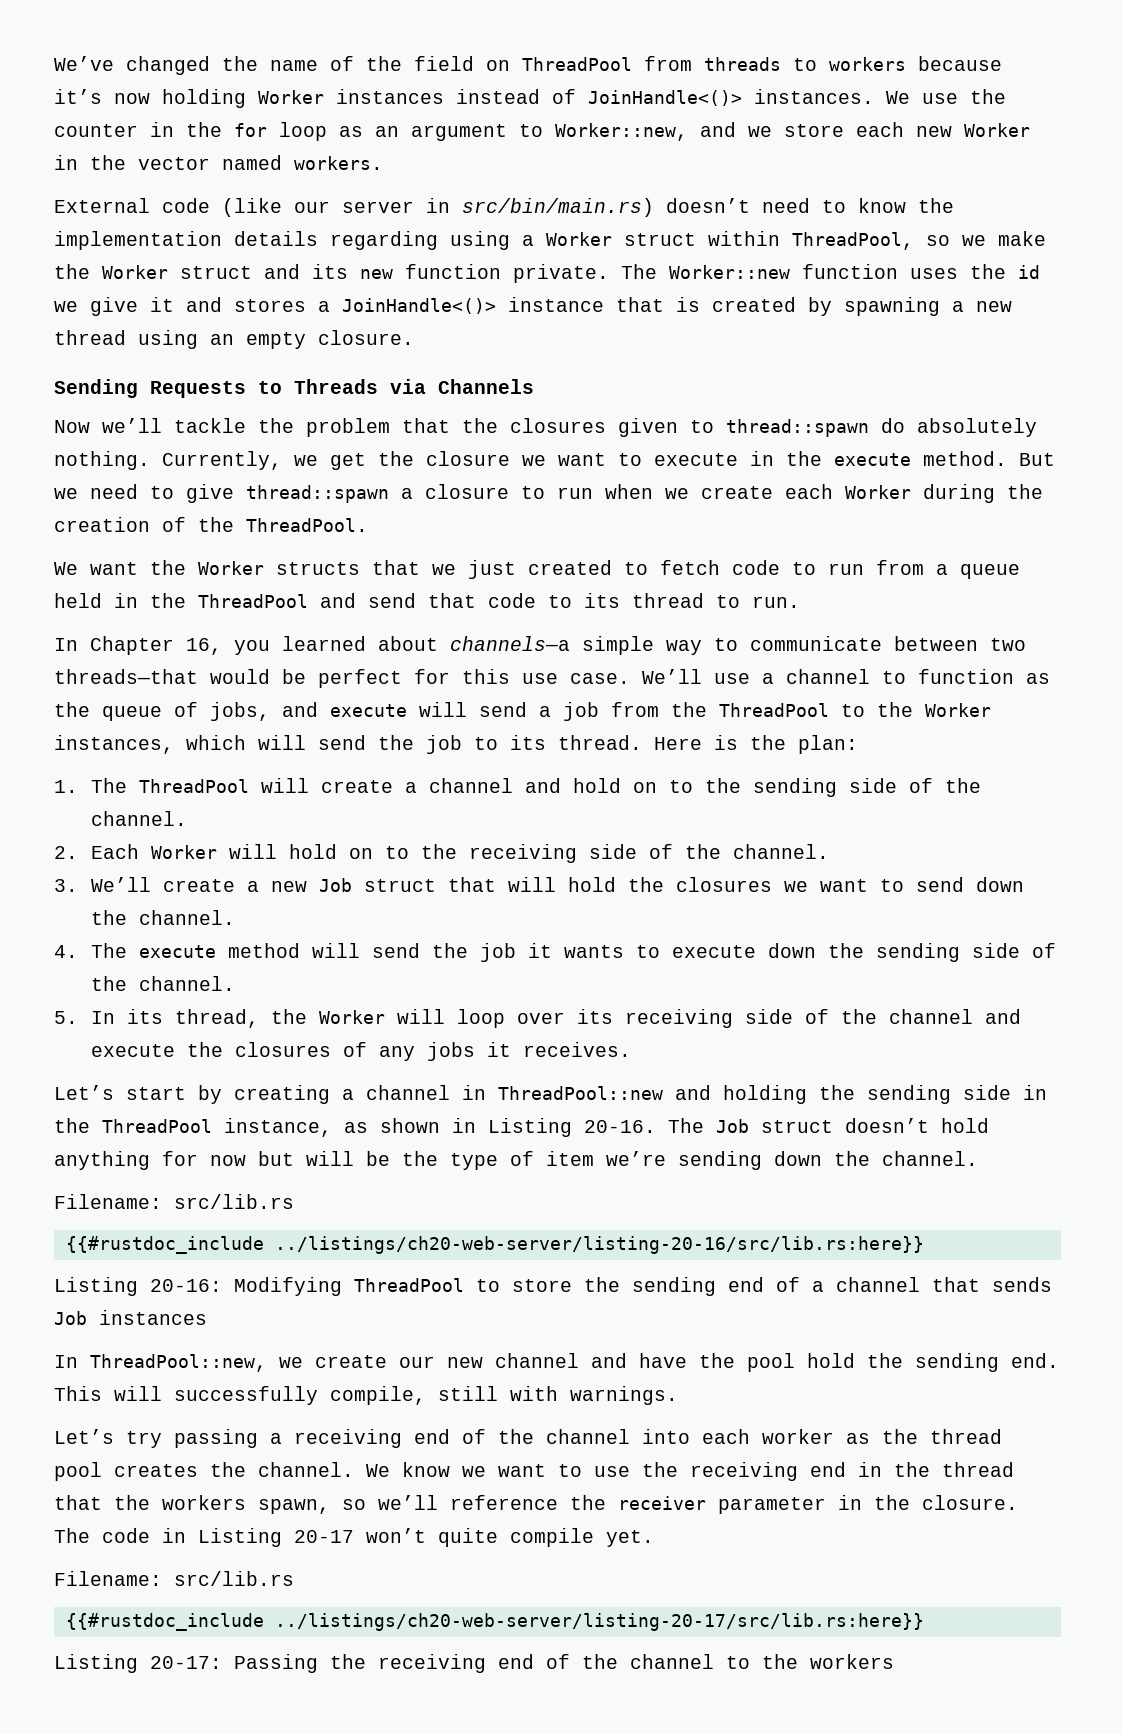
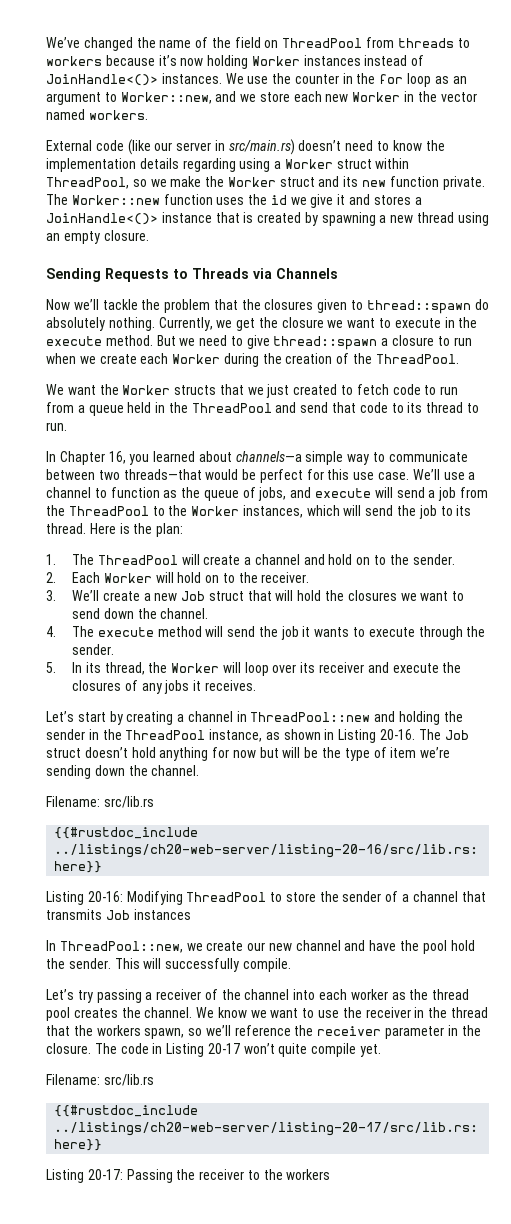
- External code (like our server in src/bin/main.rs) doesn’t need to know the implementation details regarding using a Worker struct within ThreadPool, so we make the Worker struct and its new function private.
+ External code (like our server in src/main.rs) doesn’t need to know the implementation details regarding using a Worker struct within ThreadPool, so we make the Worker struct and its new function private.
- 1. The ThreadPool will create a channel and hold on to the sending side of the channel.
+ 1. The ThreadPool will create a channel and hold on to the sender.
- 2. Each Worker will hold on to the receiving side of the channel.
+ 2. Each Worker will hold on to the receiver.
- 4. The execute method will send the job it wants to execute down the sending side of the channel.
+ 4. The execute method will send the job it wants to execute through the sender.
- 5. In its thread, the Worker will loop over its receiving side of the channel and execute the closures of any jobs it receives.
+ 5. In its thread, the Worker will loop over its receiver and execute the closures of any jobs it receives.
- Let’s start by creating a channel in ThreadPool::new and holding the sending side in the ThreadPool instance, as shown in Listing 20-16.
+ Let’s start by creating a channel in ThreadPool::new and holding the sender in the ThreadPool instance, as shown in Listing 20-16.
- Listing 20-16: Modifying ThreadPool to store the sending end of a channel that sends Job instances
+ Listing 20-16: Modifying ThreadPool to store the sender of a channel that transmits Job instances
- In ThreadPool::new, we create our new channel and have the pool hold the sending end.
+ In ThreadPool::new, we create our new channel and have the pool hold the sender.
- This will successfully compile, still with warnings.
+ This will successfully compile.
- Let’s try passing a receiving end of the channel into each worker as the thread pool creates the channel.
+ Let’s try passing a receiver of the channel into each worker as the thread pool creates the channel.
- We know we want to use the receiving end in the thread that the workers spawn, so we’ll reference the receiver parameter in the closure.
+ We know we want to use the receiver in the thread that the workers spawn, so we’ll reference the receiver parameter in the closure.
- Listing 20-17: Passing the receiving end of the channel to the workers
+ Listing 20-17: Passing the receiver to the workers

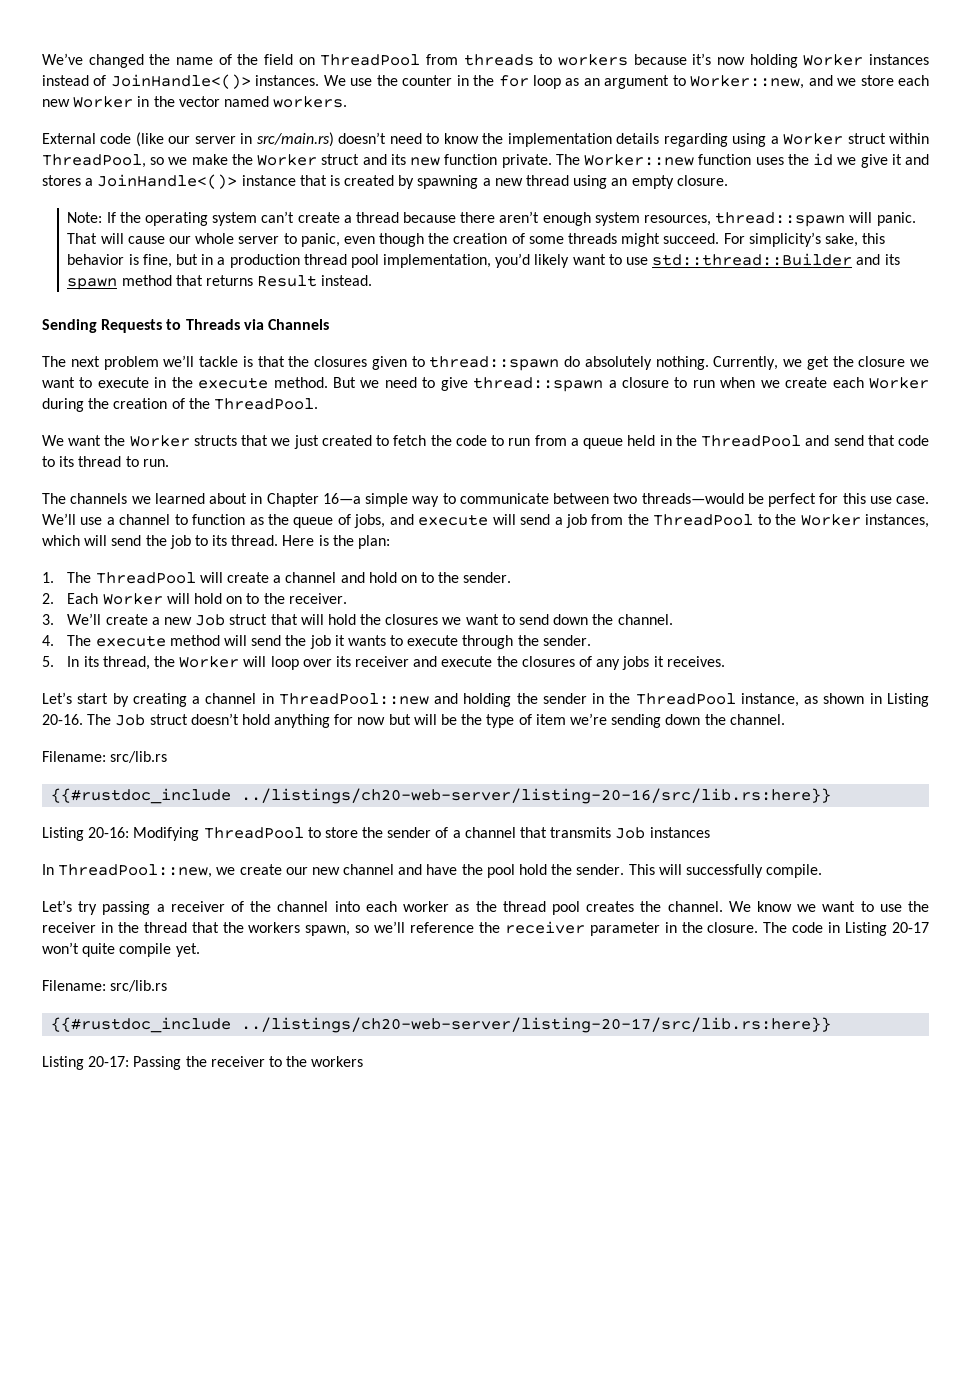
+ Note: If the operating system can’t create a thread because there aren’t enough system resources, thread::spawn will panic. That will cause our whole server to panic, even though the creation of some threads might succeed. For simplicity’s sake, this behavior is fine, but in a production thread pool implementation, you’d likely want to use std::thread::Builder and its spawn method that returns Result instead.
- Now we’ll tackle the problem that the closures given to thread::spawn do absolutely nothing.
+ The next problem we’ll tackle is that the closures given to thread::spawn do absolutely nothing.
- We want the Worker structs that we just created to fetch code to run from a queue held in the ThreadPool and send that code to its thread to run.
+ We want the Worker structs that we just created to fetch the code to run from a queue held in the ThreadPool and send that code to its thread to run.
- In Chapter 16, you learned about channels—a simple way to communicate between two threads—that would be perfect for this use case.
+ The channels we learned about in Chapter 16—a simple way to communicate between two threads—would be perfect for this use case.

